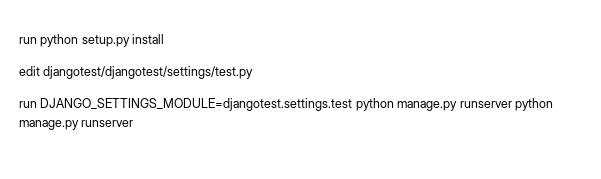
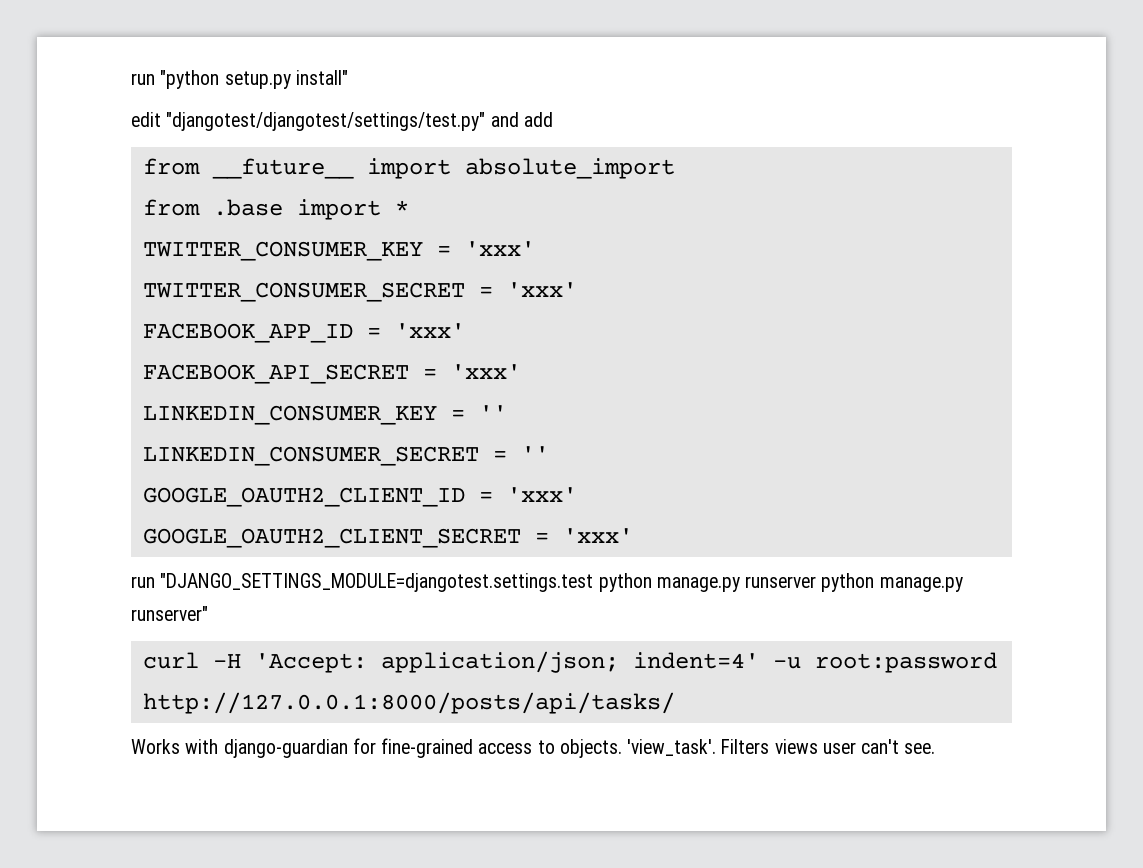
- run python setup.py install
- edit djangotest/djangotest/settings/test.py
- run DJANGO_SETTINGS_MODULE=djangotest.settings.test python manage.py runserver python manage.py runserver
+ run "python setup.py install"
+ edit "djangotest/djangotest/settings/test.py" and add
+ from __future__ import absolute_import
+ from .base import *
+ TWITTER_CONSUMER_KEY = 'xxx'
+ TWITTER_CONSUMER_SECRET = 'xxx'
+ FACEBOOK_APP_ID = 'xxx'
+ FACEBOOK_API_SECRET = 'xxx'
+ LINKEDIN_CONSUMER_KEY = ''
+ LINKEDIN_CONSUMER_SECRET = ''
+ GOOGLE_OAUTH2_CLIENT_ID = 'xxx'
+ GOOGLE_OAUTH2_CLIENT_SECRET = 'xxx'
+ run "DJANGO_SETTINGS_MODULE=djangotest.settings.test python manage.py runserver python manage.py runserver"
+ curl -H 'Accept: application/json; indent=4' -u root:password http://127.0.0.1:8000/posts/api/tasks/
+ Works with django-guardian for fine-grained access to objects. 'view_task'. Filters views user can't see.

